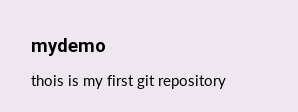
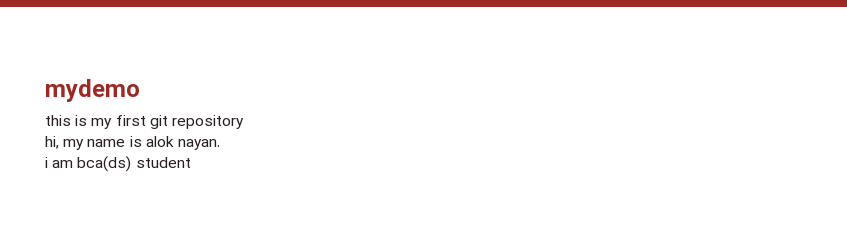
- thois is my first git repository
+ this is my first git repository
+ hi, my name is alok nayan.
+ i am bca(ds) student

